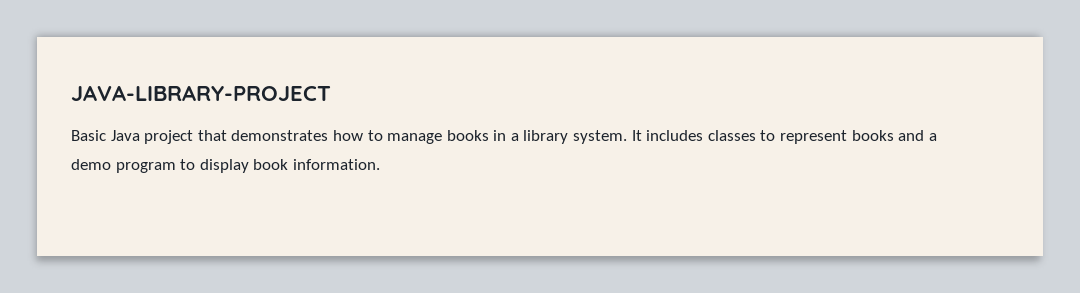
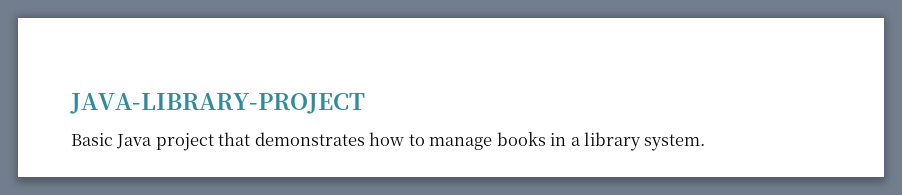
- It includes classes to represent books and a demo program to display book information.

